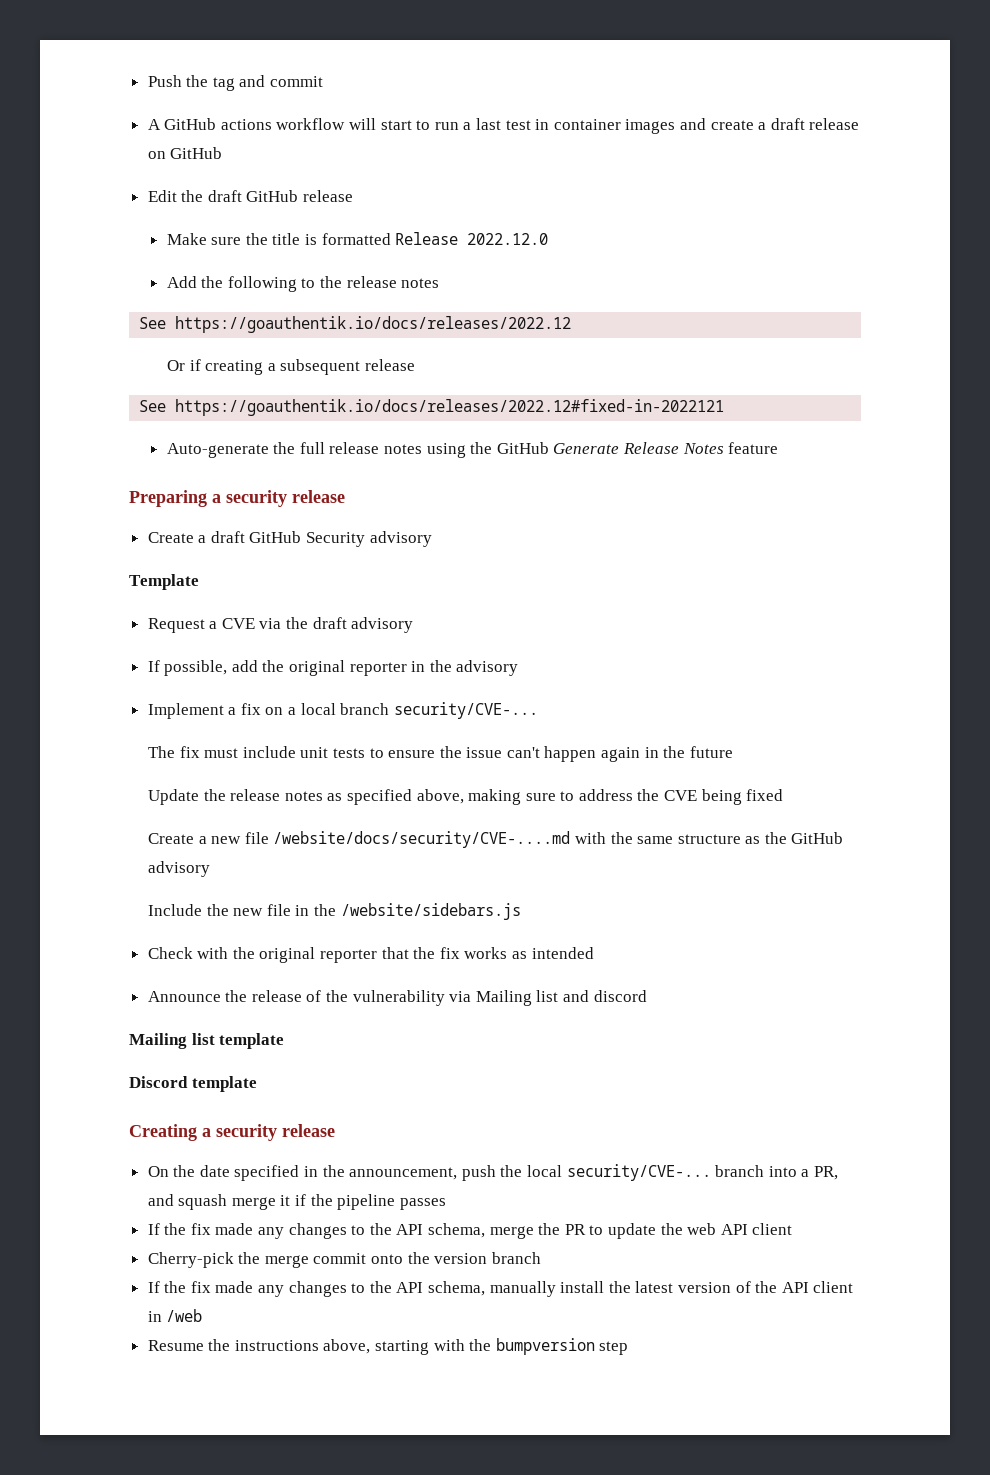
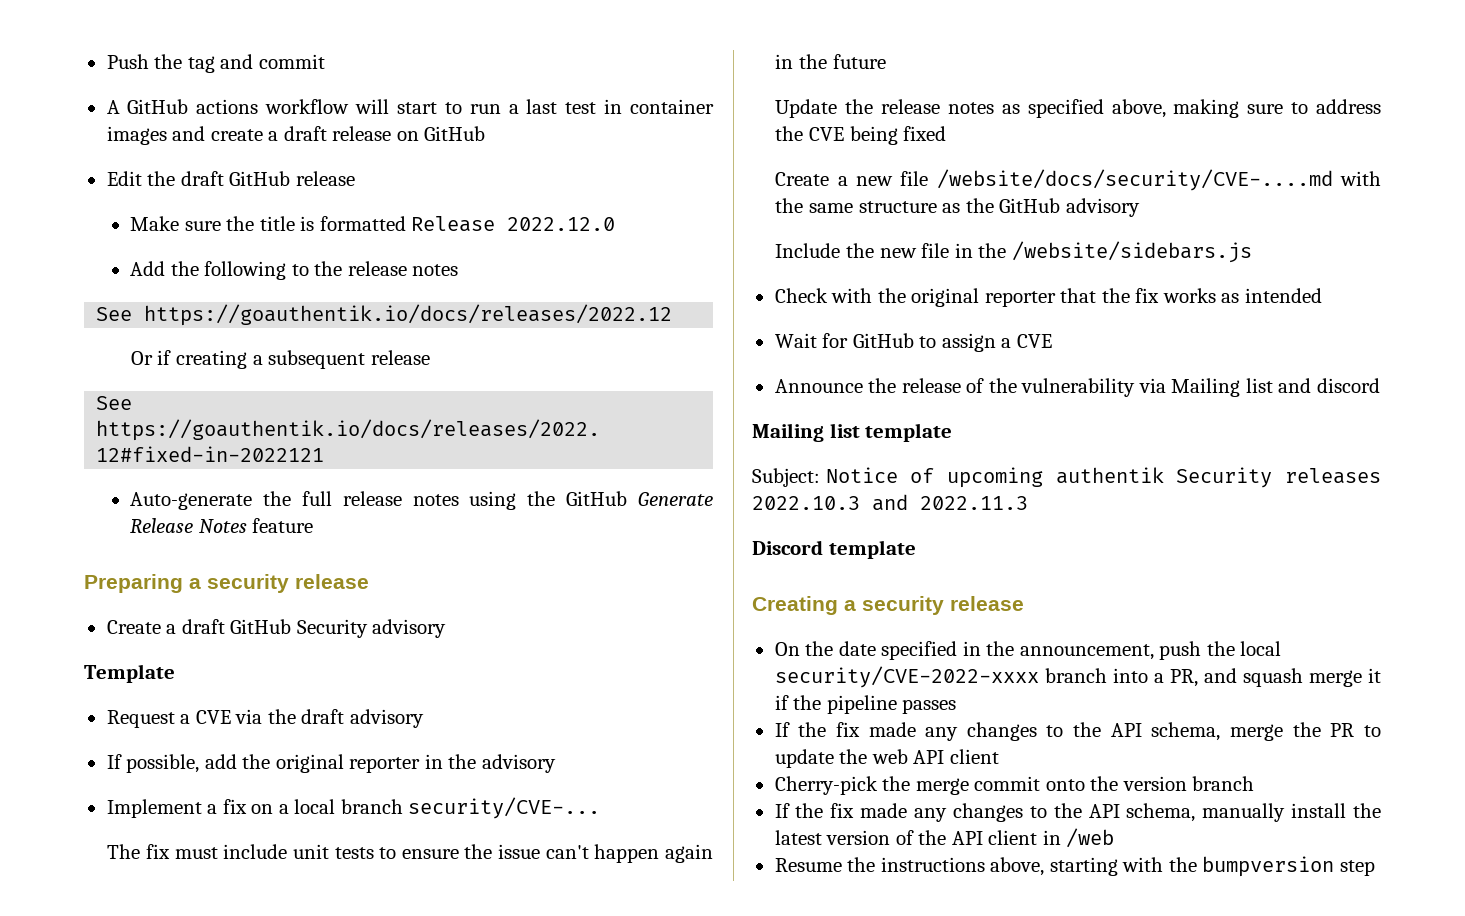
+ Wait for GitHub to assign a CVE
+ Subject: Notice of upcoming authentik Security releases 2022.10.3 and 2022.11.3
- On the date specified in the announcement, push the local security/CVE-... branch into a PR, and squash merge it if the pipeline passes
+ On the date specified in the announcement, push the local security/CVE-2022-xxxx branch into a PR, and squash merge it if the pipeline passes

